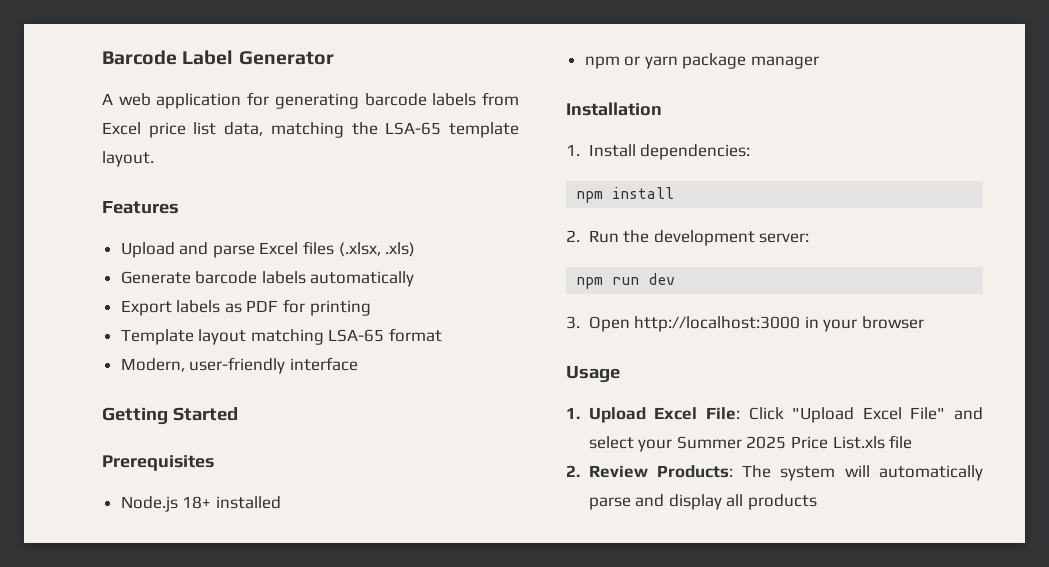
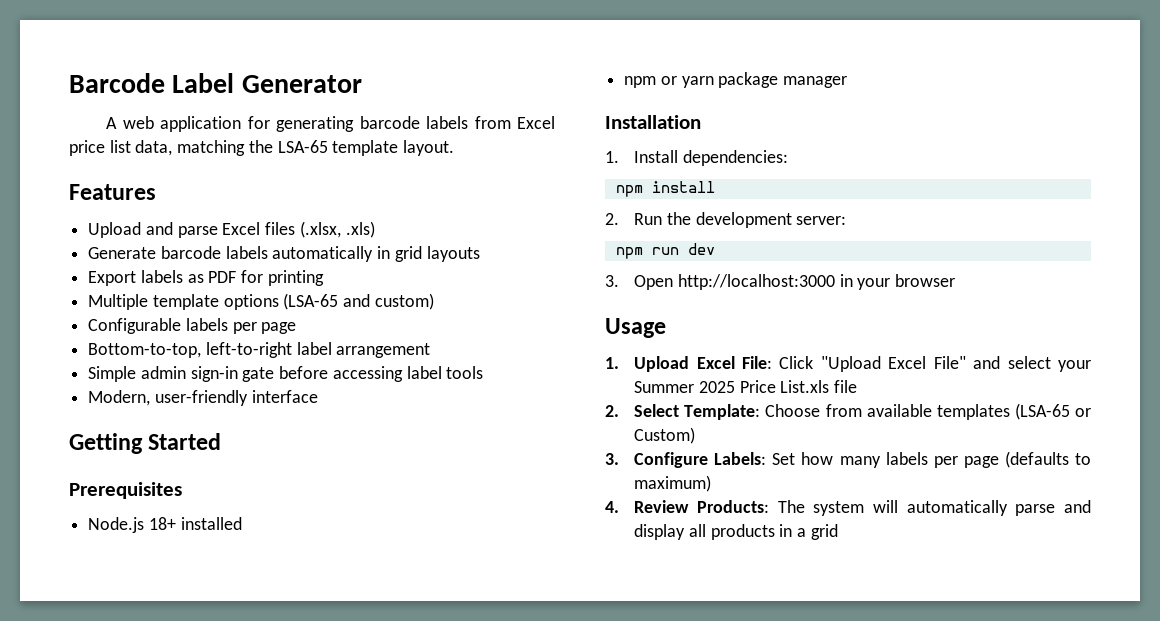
- Generate barcode labels automatically
+ Generate barcode labels automatically in grid layouts
- Template layout matching LSA-65 format
+ Multiple template options (LSA-65 and custom)
+ Configurable labels per page
+ Bottom-to-top, left-to-right label arrangement
+ Simple admin sign-in gate before accessing label tools
- 2. Review Products: The system will automatically parse and display all products
+ 2. Select Template: Choose from available templates (LSA-65 or Custom)
+ 3. Configure Labels: Set how many labels per page (defaults to maximum)
+ 4. Review Products: The system will automatically parse and display all products in a grid

